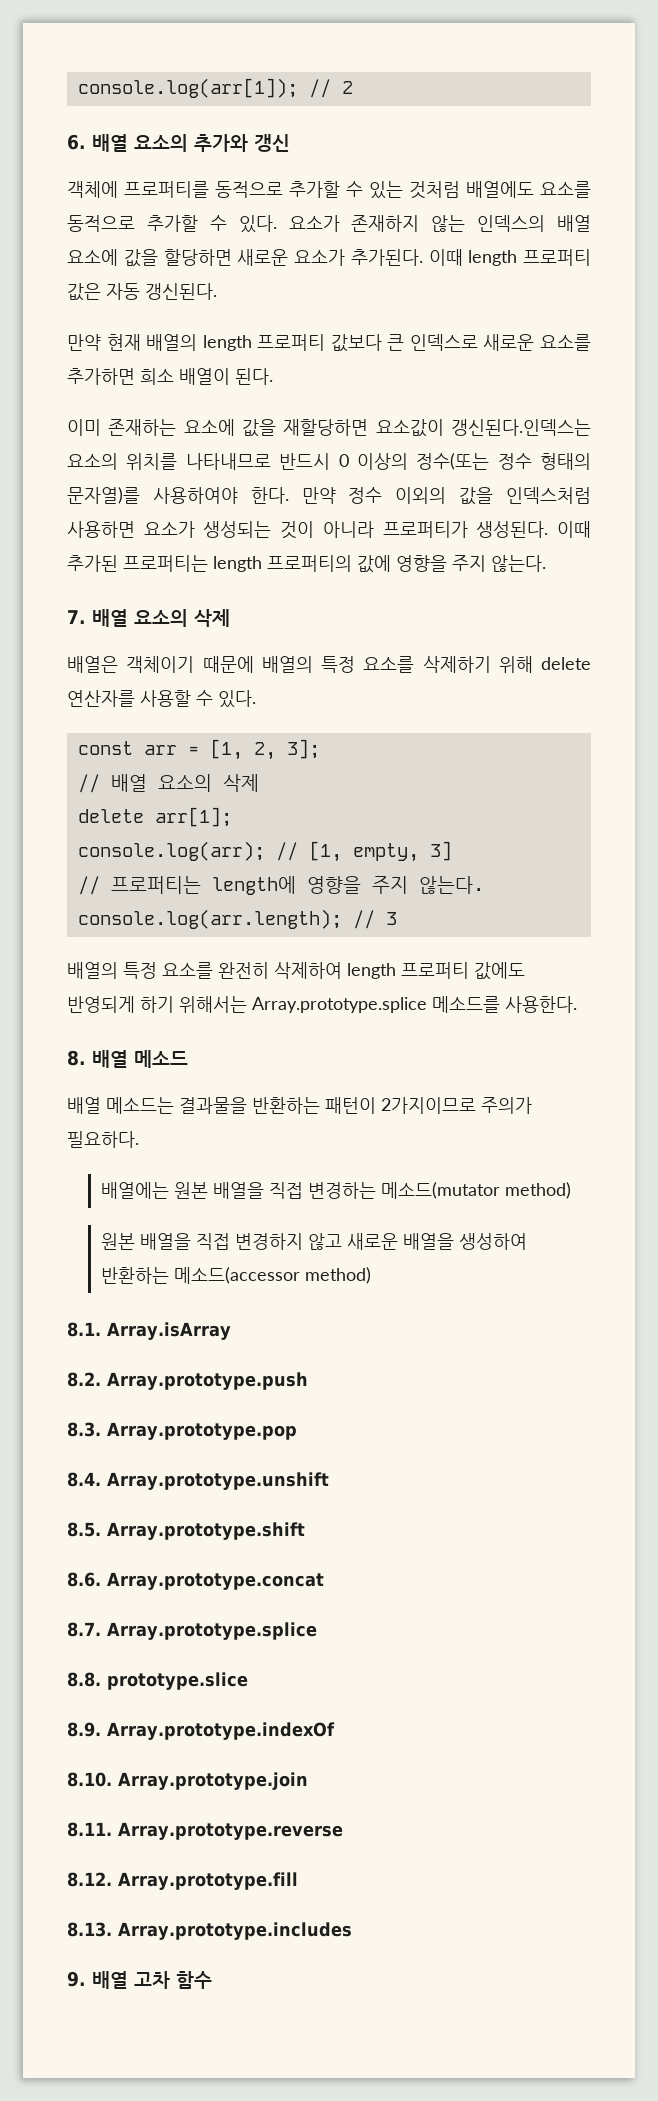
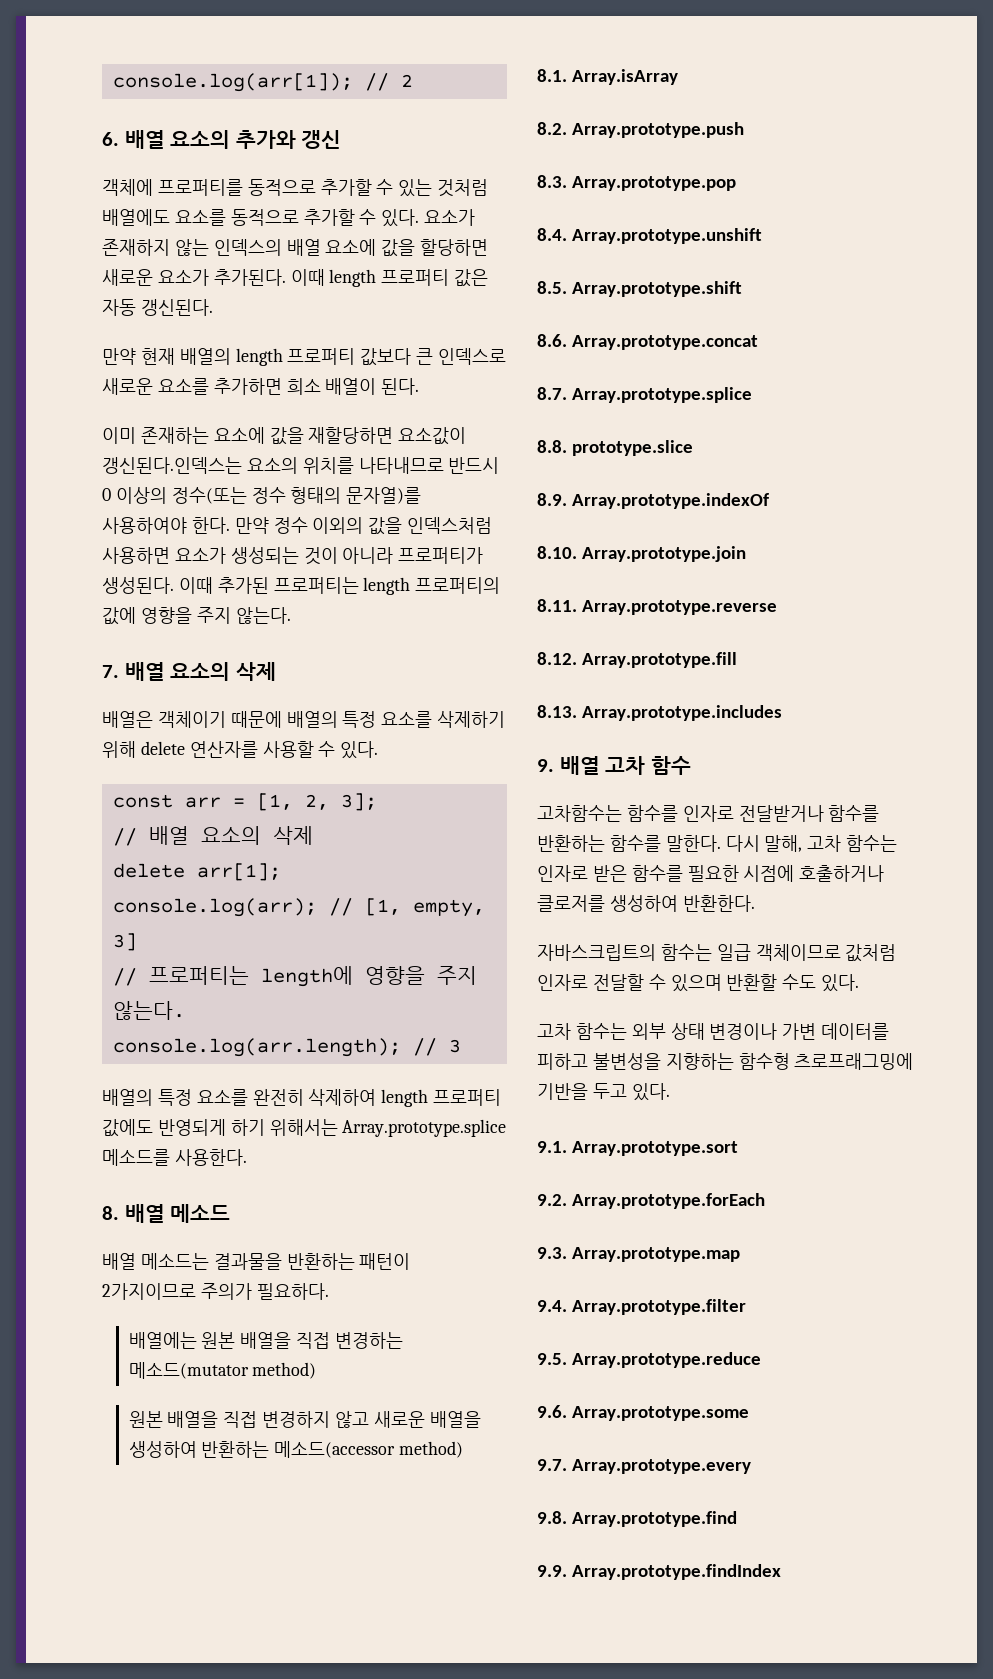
+ 고차함수는 함수를 인자로 전달받거나 함수를 반환하는 함수를 말한다. 다시 말해, 고차 함수는 인자로 받은 함수를 필요한 시점에 호출하거나 클로저를 생성하여 반환한다.
+ 자바스크립트의 함수는 일급 객체이므로 값처럼 인자로 전달할 수 있으며 반환할 수도 있다.
+ 고차 함수는 외부 상태 변경이나 가변 데이터를 피하고 불변성을 지향하는 함수형 츠로프래그밍에 기반을 두고 있다.
+ 9.1. Array.prototype.sort
+ 9.2. Array.prototype.forEach
+ 9.3. Array.prototype.map
+ 9.4. Array.prototype.filter
+ 9.5. Array.prototype.reduce
+ 9.6. Array.prototype.some
+ 9.7. Array.prototype.every
+ 9.8. Array.prototype.find
+ 9.9. Array.prototype.findIndex

